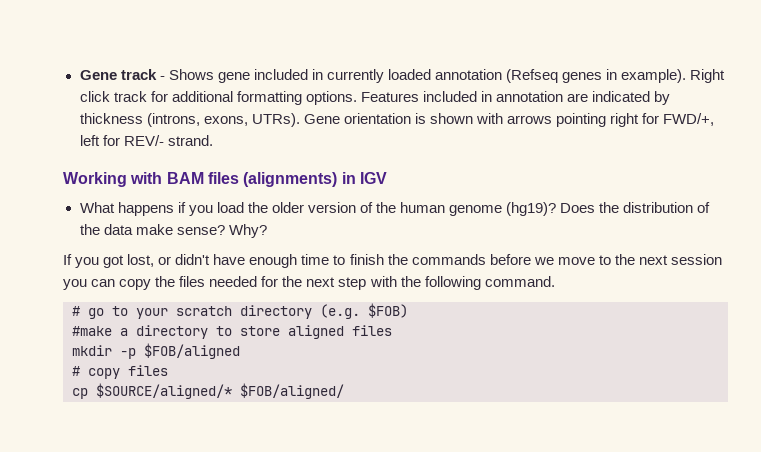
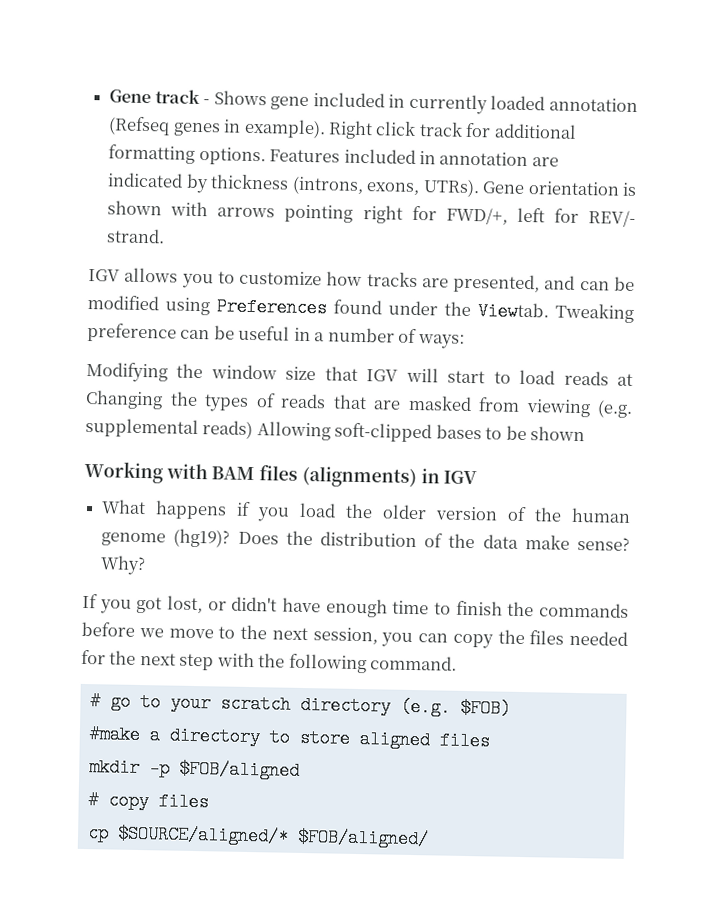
+ IGV allows you to customize how tracks are presented, and can be modified using Preferences found under the Viewtab. Tweaking preference can be useful in a number of ways:
+ Modifying the window size that IGV will start to load reads at Changing the types of reads that are masked from viewing (e.g. supplemental reads) Allowing soft-clipped bases to be shown
- If you got lost, or didn't have enough time to finish the commands before we move to the next session you can copy the files needed for the next step with the following command.
+ If you got lost, or didn't have enough time to finish the commands before we move to the next session, you can copy the files needed for the next step with the following command.

